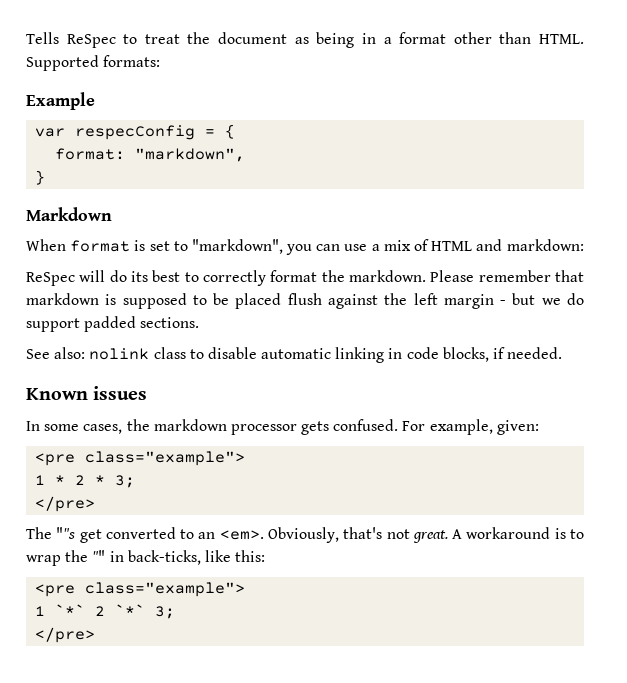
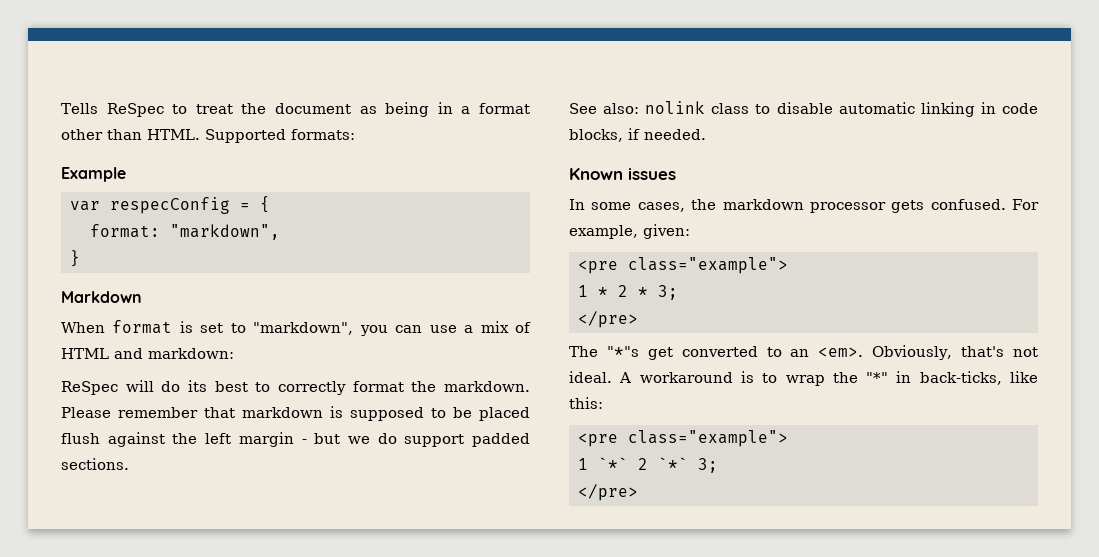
- The ""s get converted to an <em>.
+ The "*"s get converted to an <em>.
- Obviously, that's not great.
+ Obviously, that's not ideal.
- A workaround is to wrap the "" in back-ticks, like this:
+ A workaround is to wrap the "*" in back-ticks, like this:

